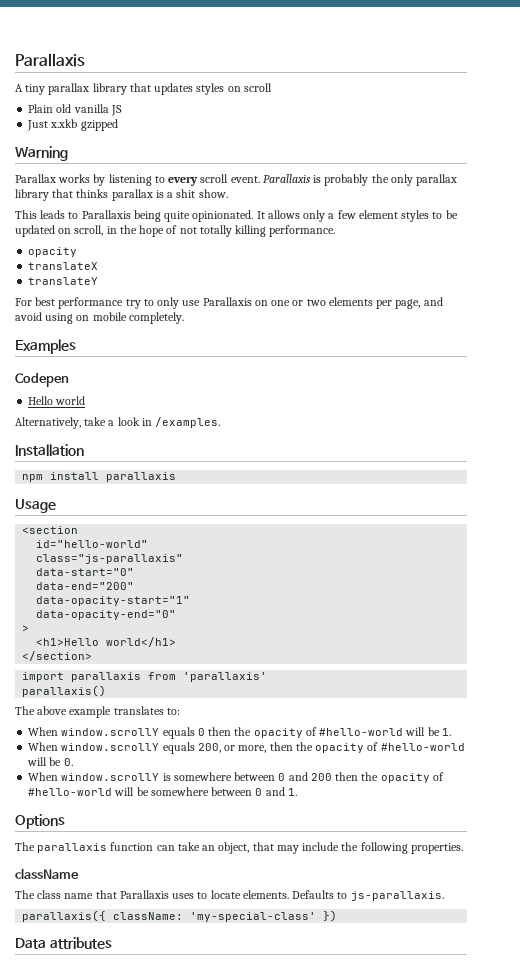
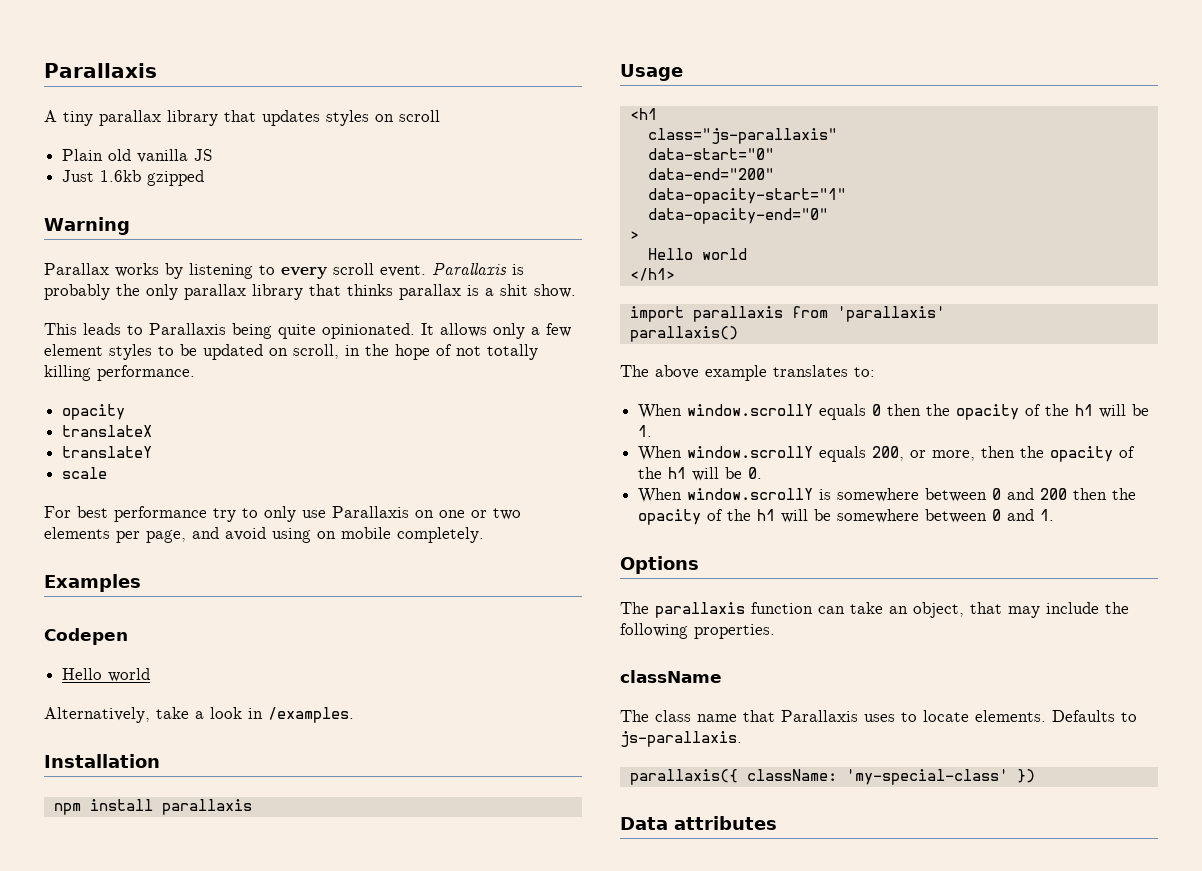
- Just x.xkb gzipped
+ Just 1.6kb gzipped
+ scale
- <section
- id="hello-world"
+ <h1
  >
- <h1>Hello world</h1>
- </section>
+ Hello world
+ </h1>
- When window.scrollY equals 0 then the opacity of #hello-world will be 1.
+ When window.scrollY equals 0 then the opacity of the h1 will be 1.
- When window.scrollY equals 200, or more, then the opacity of #hello-world will be 0.
+ When window.scrollY equals 200, or more, then the opacity of the h1 will be 0.
- When window.scrollY is somewhere between 0 and 200 then the opacity of #hello-world will be somewhere between 0 and 1.
+ When window.scrollY is somewhere between 0 and 200 then the opacity of the h1 will be somewhere between 0 and 1.

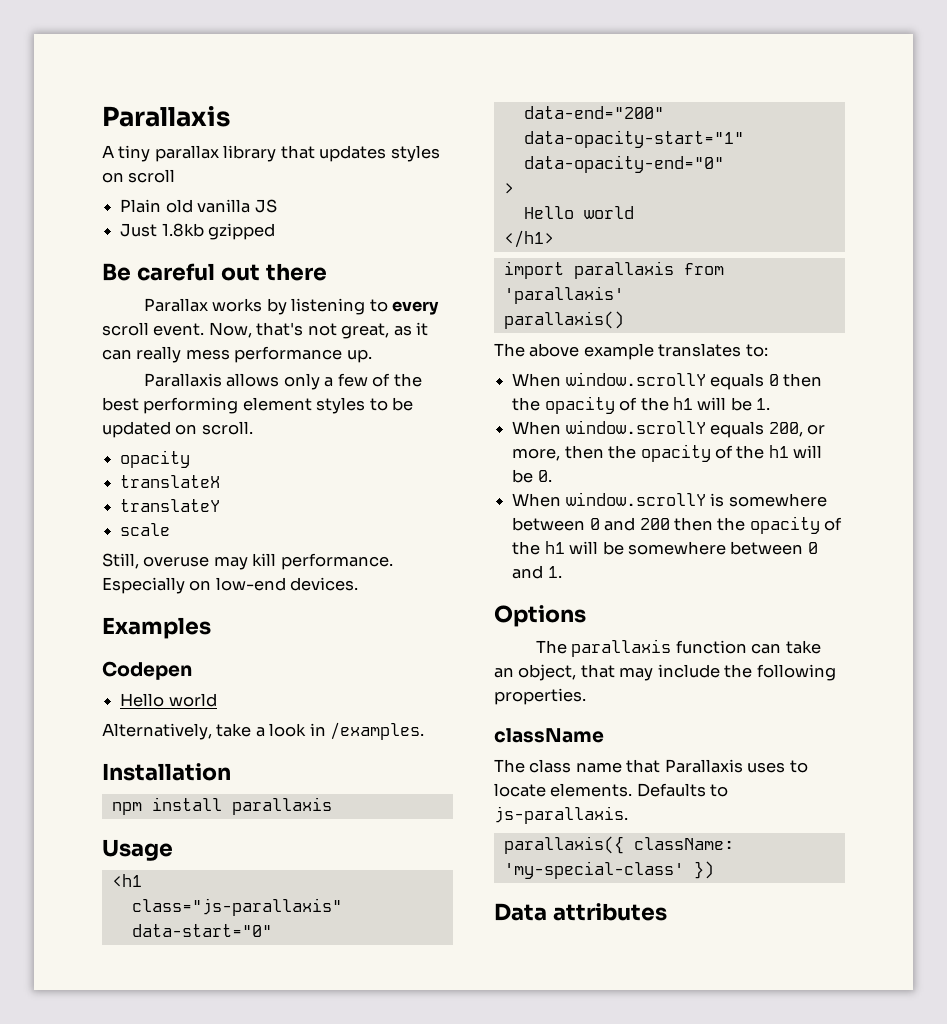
- Just 1.6kb gzipped
+ Just 1.8kb gzipped
- Warning
+ Be careful out there
- Parallaxis is probably the only parallax library that thinks parallax is a shit show.
- This leads to Parallaxis being quite opinionated. It allows only a few element styles to be updated on scroll, in the hope of not totally killing performance.
+ Now, that's not great, as it can really mess performance up.
+ Parallaxis allows only a few of the best performing element styles to be updated on scroll.
  opacity
  translateX
  translateY
  scale
- For best performance try to only use Parallaxis on one or two elements per page, and avoid using on mobile completely.
+ Still, overuse may kill performance. Especially on low-end devices.

